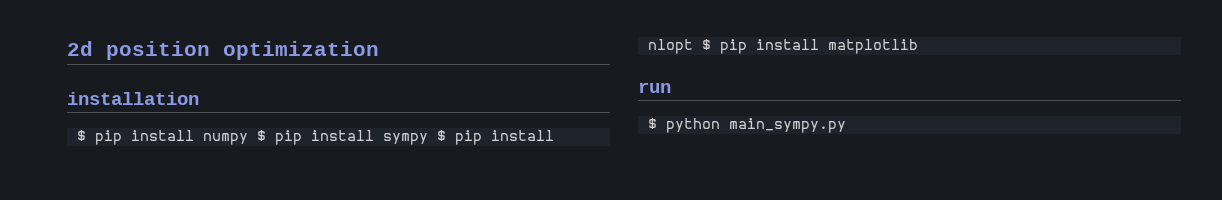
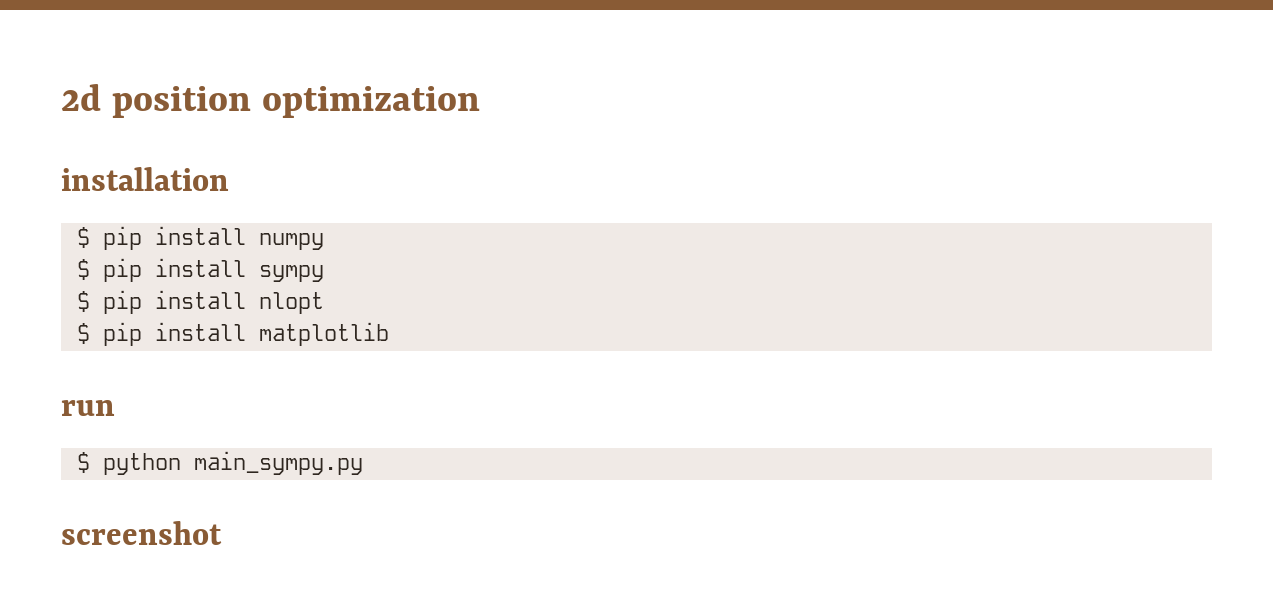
- $ pip install numpy $ pip install sympy $ pip install nlopt $ pip install matplotlib
+ $ pip install numpy
+ $ pip install sympy
+ $ pip install nlopt
+ $ pip install matplotlib
+ screenshot

